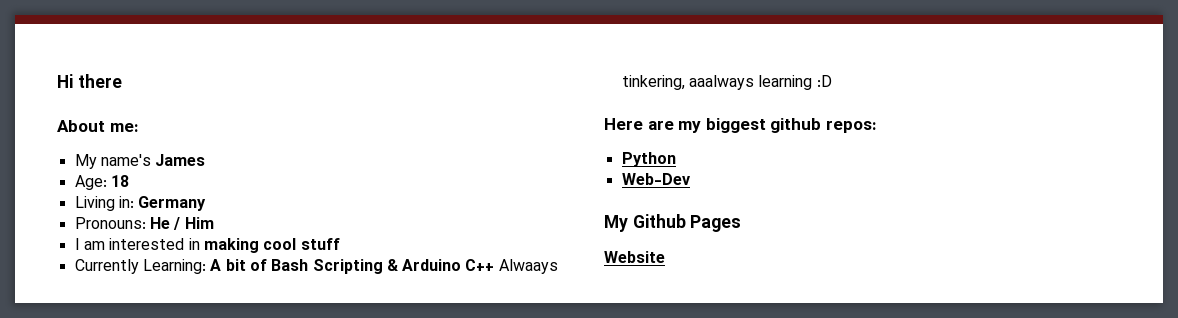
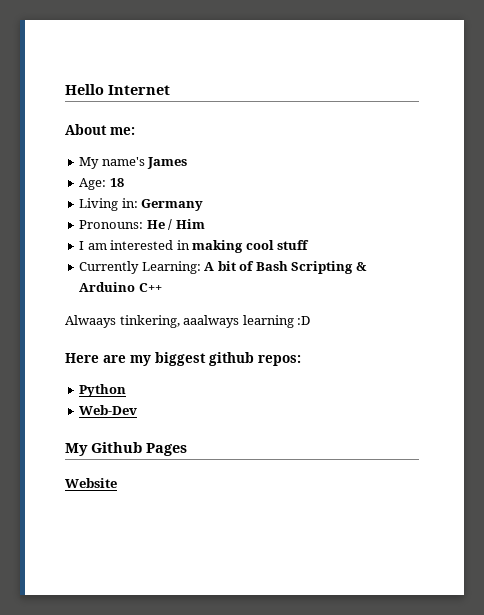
- Hi there
+ Hello Internet
- Currently Learning: A bit of Bash Scripting & Arduino C++ Alwaays tinkering, aaalways learning :D
+ Currently Learning: A bit of Bash Scripting & Arduino C++
+ Alwaays tinkering, aaalways learning :D

